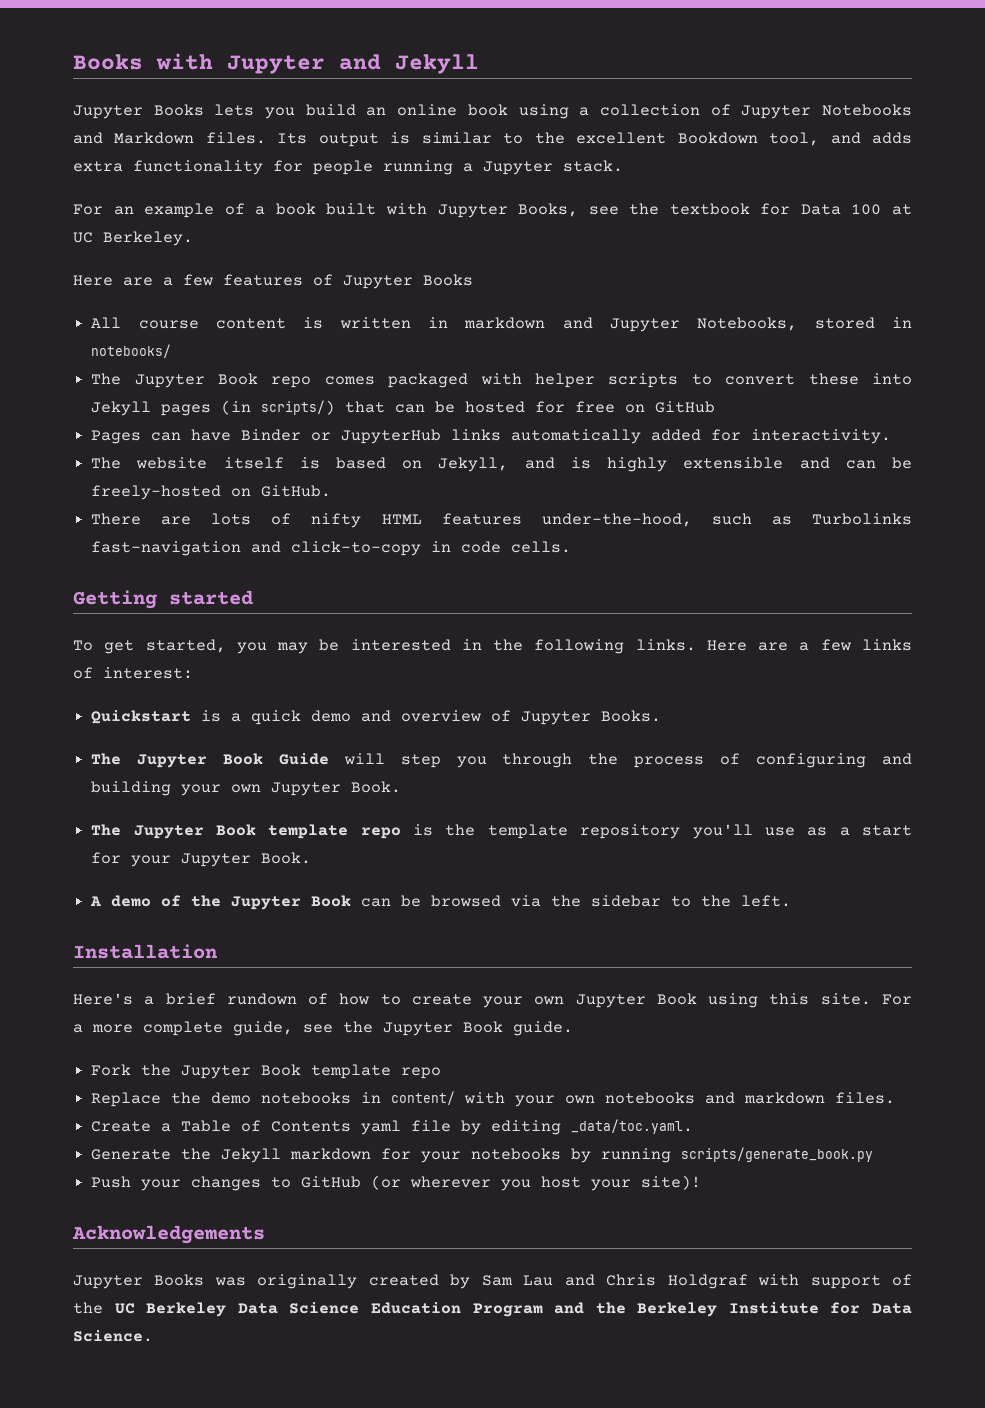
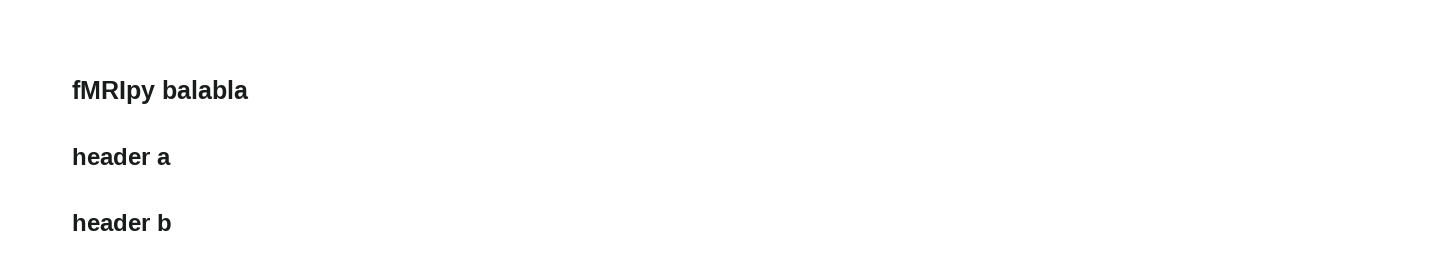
- Books with Jupyter and Jekyll
- Jupyter Books lets you build an online book using a collection of Jupyter Notebooks and Markdown files. Its output is similar to the excellent Bookdown tool, and adds extra functionality for people running a Jupyter stack.
- For an example of a book built with Jupyter Books, see the textbook for Data 100 at UC Berkeley.
- Here are a few features of Jupyter Books
- All course content is written in markdown and Jupyter Notebooks, stored in notebooks/
- The Jupyter Book repo comes packaged with helper scripts to convert these into Jekyll pages (in scripts/) that can be hosted for free on GitHub
- Pages can have Binder or JupyterHub links automatically added for interactivity.
- The website itself is based on Jekyll, and is highly extensible and can be freely-hosted on GitHub.
- There are lots of nifty HTML features under-the-hood, such as Turbolinks fast-navigation and click-to-copy in code cells.
- Getting started
- To get started, you may be interested in the following links. Here are a few links of interest:
- Quickstart is a quick demo and overview of Jupyter Books.
- The Jupyter Book Guide will step you through the process of configuring and building your own Jupyter Book.
- The Jupyter Book template repo is the template repository you'll use as a start for your Jupyter Book.
- A demo of the Jupyter Book can be browsed via the sidebar to the left.
- Installation
- Here's a brief rundown of how to create your own Jupyter Book using this site. For a more complete guide, see the Jupyter Book guide.
- Fork the Jupyter Book template repo
- Replace the demo notebooks in content/ with your own notebooks and markdown files.
- Create a Table of Contents yaml file by editing _data/toc.yaml.
- Generate the Jekyll markdown for your notebooks by running scripts/generate_book.py
- Push your changes to GitHub (or wherever you host your site)!
- Acknowledgements
- Jupyter Books was originally created by Sam Lau and Chris Holdgraf with support of the UC Berkeley Data Science Education Program and the Berkeley Institute for Data Science.
+ fMRIpy balabla
+ header a
+ header b

